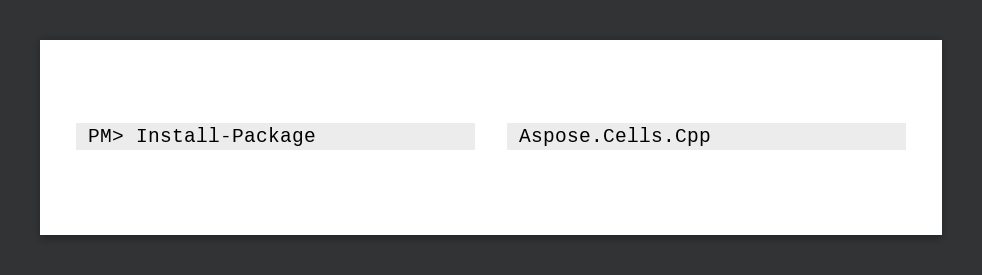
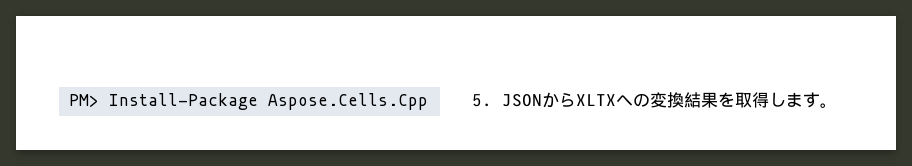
+ 5. JSONからXLTXへの変換結果を取得します。

